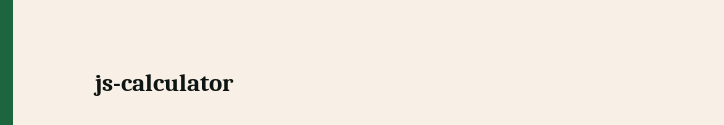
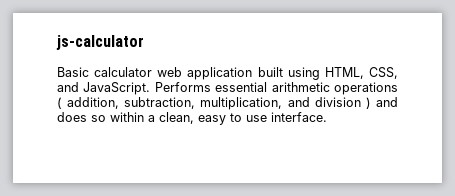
+ Basic calculator web application built using HTML, CSS, and JavaScript. Performs essential arithmetic operations ( addition, subtraction, multiplication, and division ) and does so within a clean, easy to use interface.

